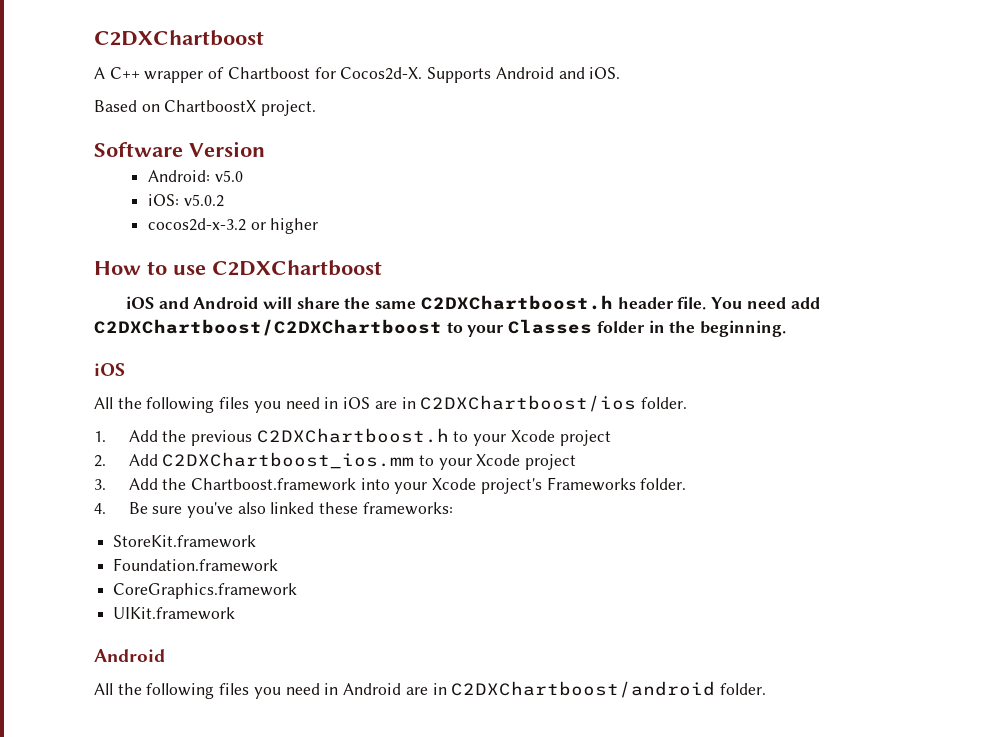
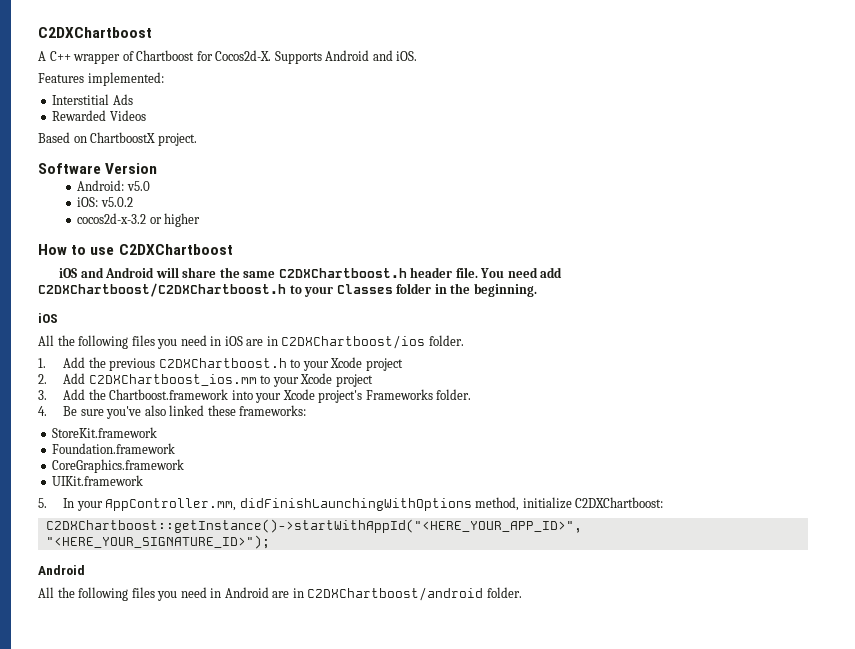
+ Features implemented:
+ Interstitial Ads
+ Rewarded Videos
- You need add C2DXChartboost/C2DXChartboost to your Classes folder in the beginning.
+ You need add C2DXChartboost/C2DXChartboost.h to your Classes folder in the beginning.
+ 5. In your AppController.mm, didFinishLaunchingWithOptions method, initialize C2DXChartboost:
+ C2DXChartboost::getInstance()->startWithAppId("<HERE_YOUR_APP_ID>", "<HERE_YOUR_SIGNATURE_ID>");

